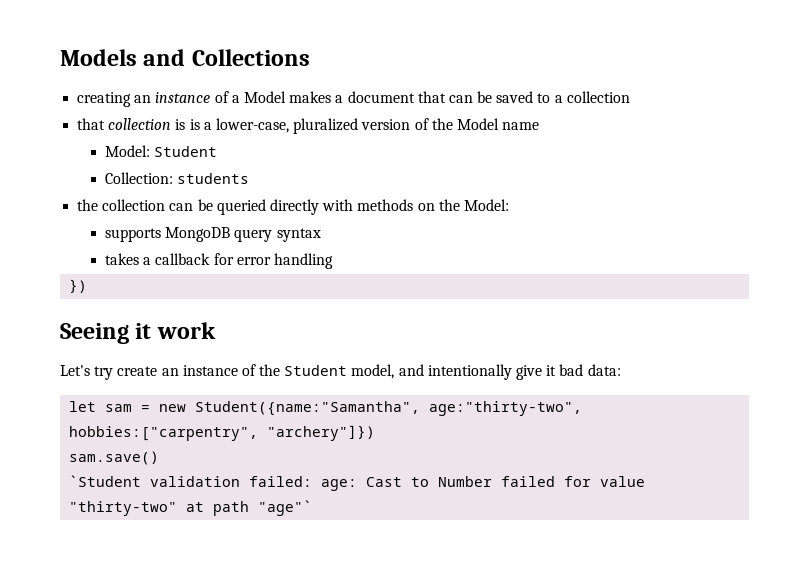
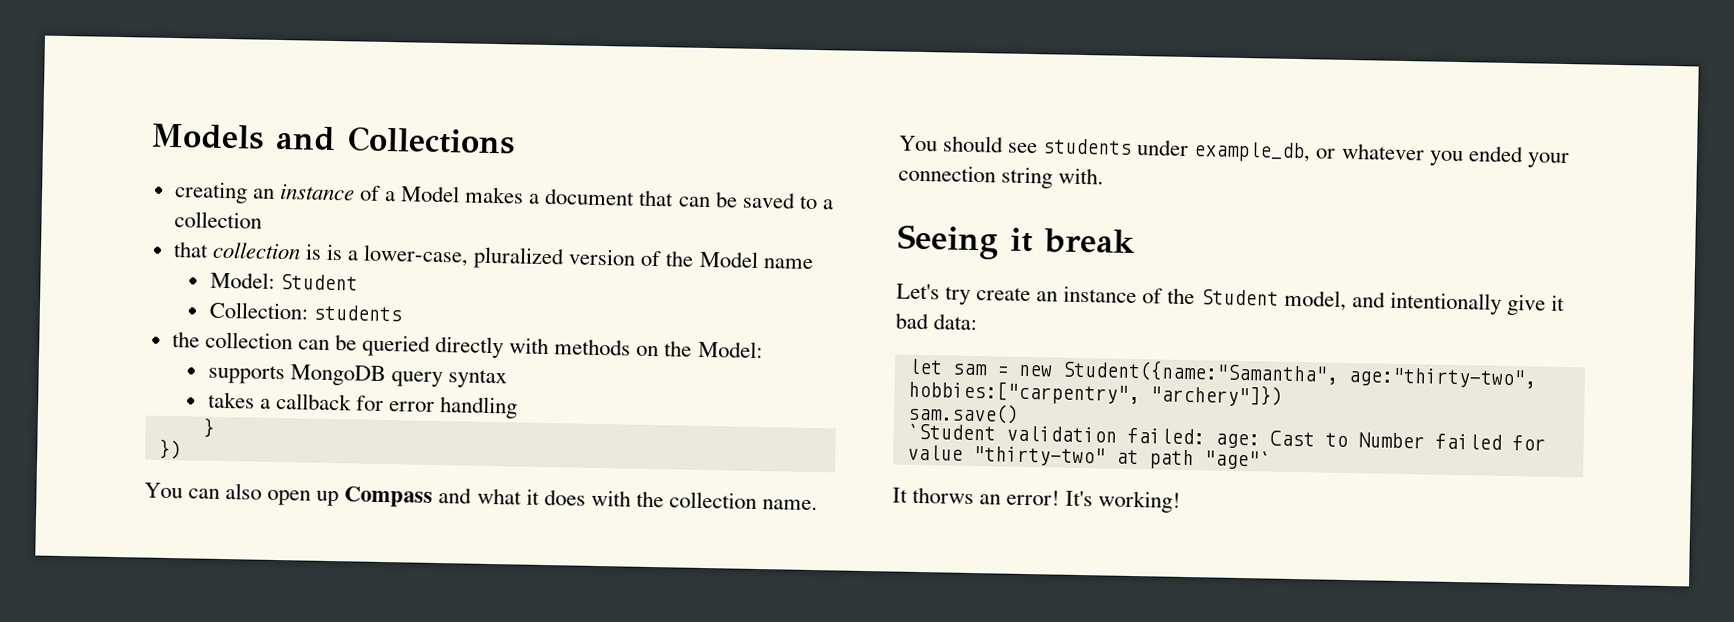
+ }
+ You can also open up Compass and what it does with the collection name. You should see students under example_db, or whatever you ended your connection string with.
- Seeing it work
+ Seeing it break
+ It thorws an error! It's working!

